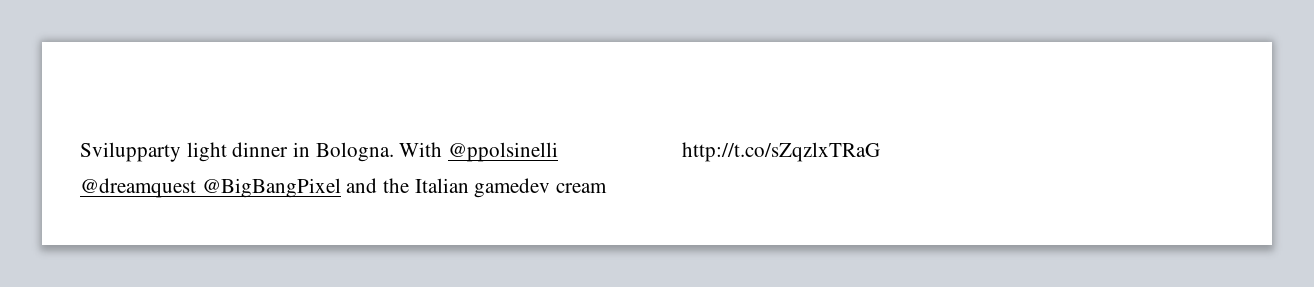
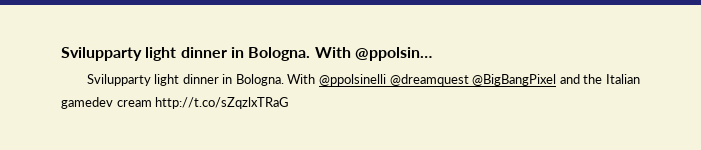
+ Svilupparty light dinner in Bologna. With @ppolsin…

